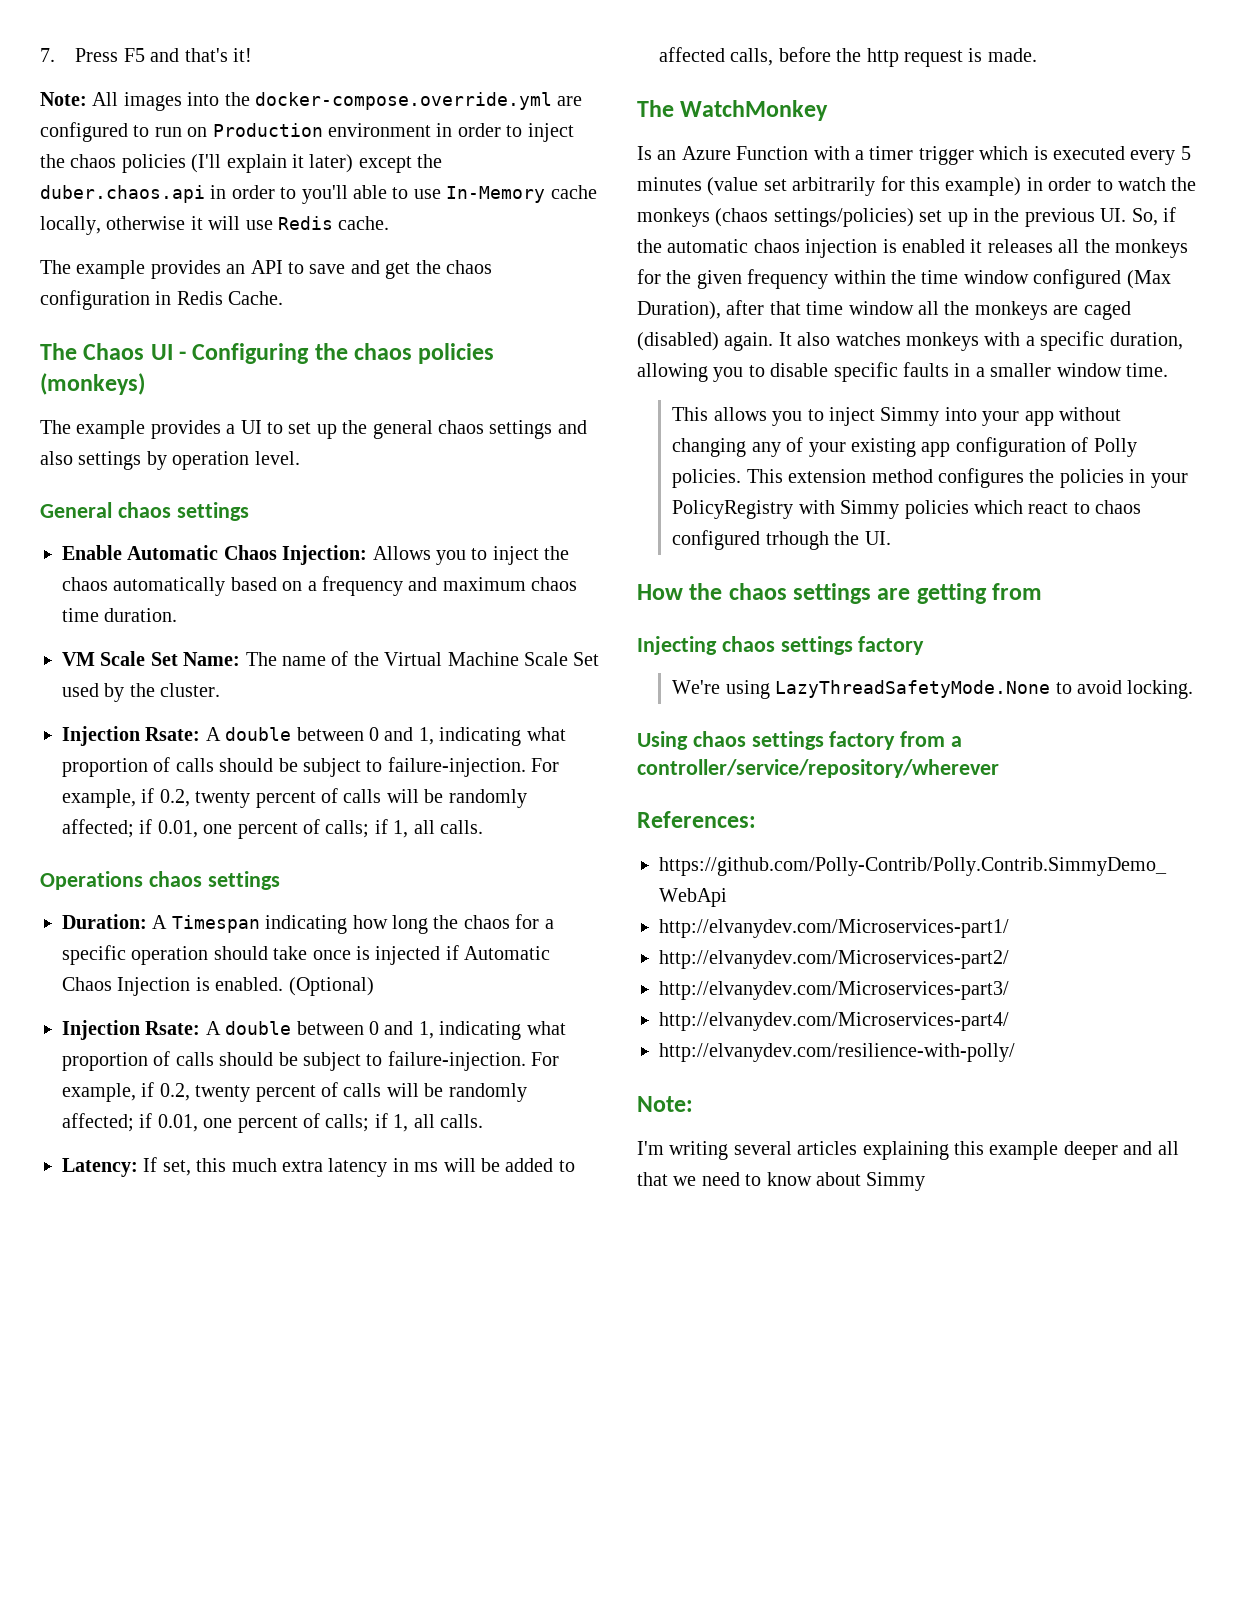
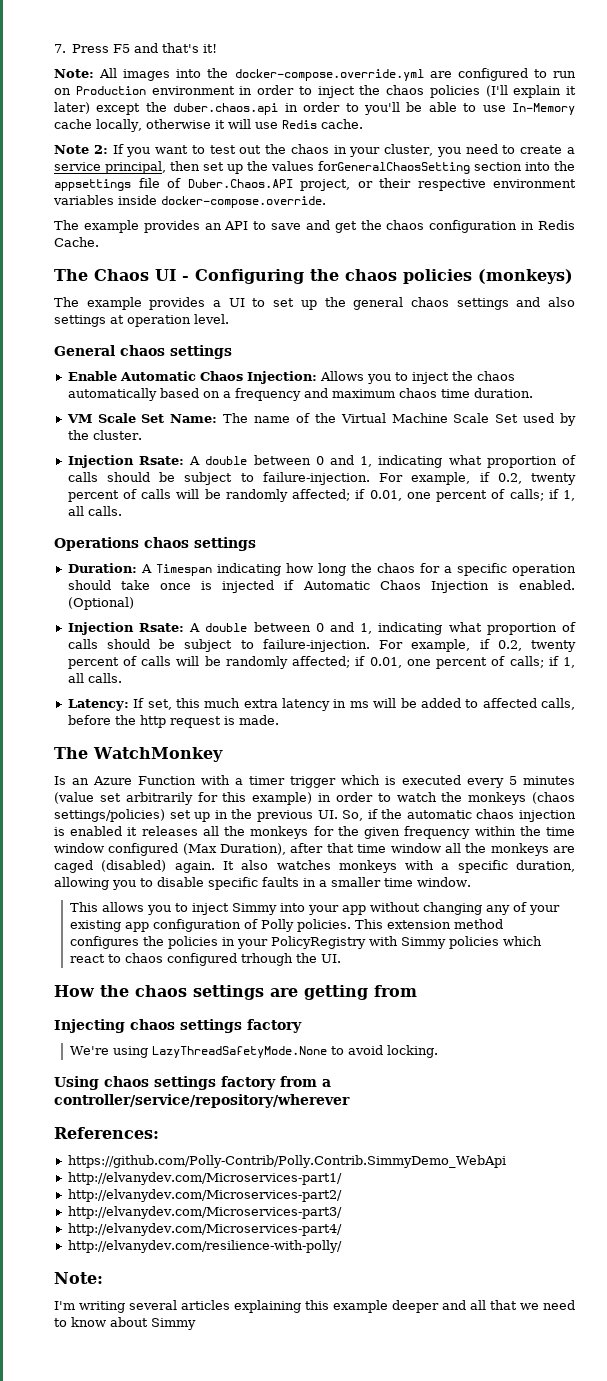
- Note: All images into the docker-compose.override.yml are configured to run on Production environment in order to inject the chaos policies (I'll explain it later) except the duber.chaos.api in order to you'll able to use In-Memory cache locally, otherwise it will use Redis cache.
+ Note: All images into the docker-compose.override.yml are configured to run on Production environment in order to inject the chaos policies (I'll explain it later) except the duber.chaos.api in order to you'll be able to use In-Memory cache locally, otherwise it will use Redis cache.
+ Note 2: If you want to test out the chaos in your cluster, you need to create a service principal, then set up the values forGeneralChaosSetting section into the appsettings file of Duber.Chaos.API project, or their respective environment variables inside docker-compose.override.
- The example provides a UI to set up the general chaos settings and also settings by operation level.
+ The example provides a UI to set up the general chaos settings and also settings at operation level.
- It also watches monkeys with a specific duration, allowing you to disable specific faults in a smaller window time.
+ It also watches monkeys with a specific duration, allowing you to disable specific faults in a smaller time window.

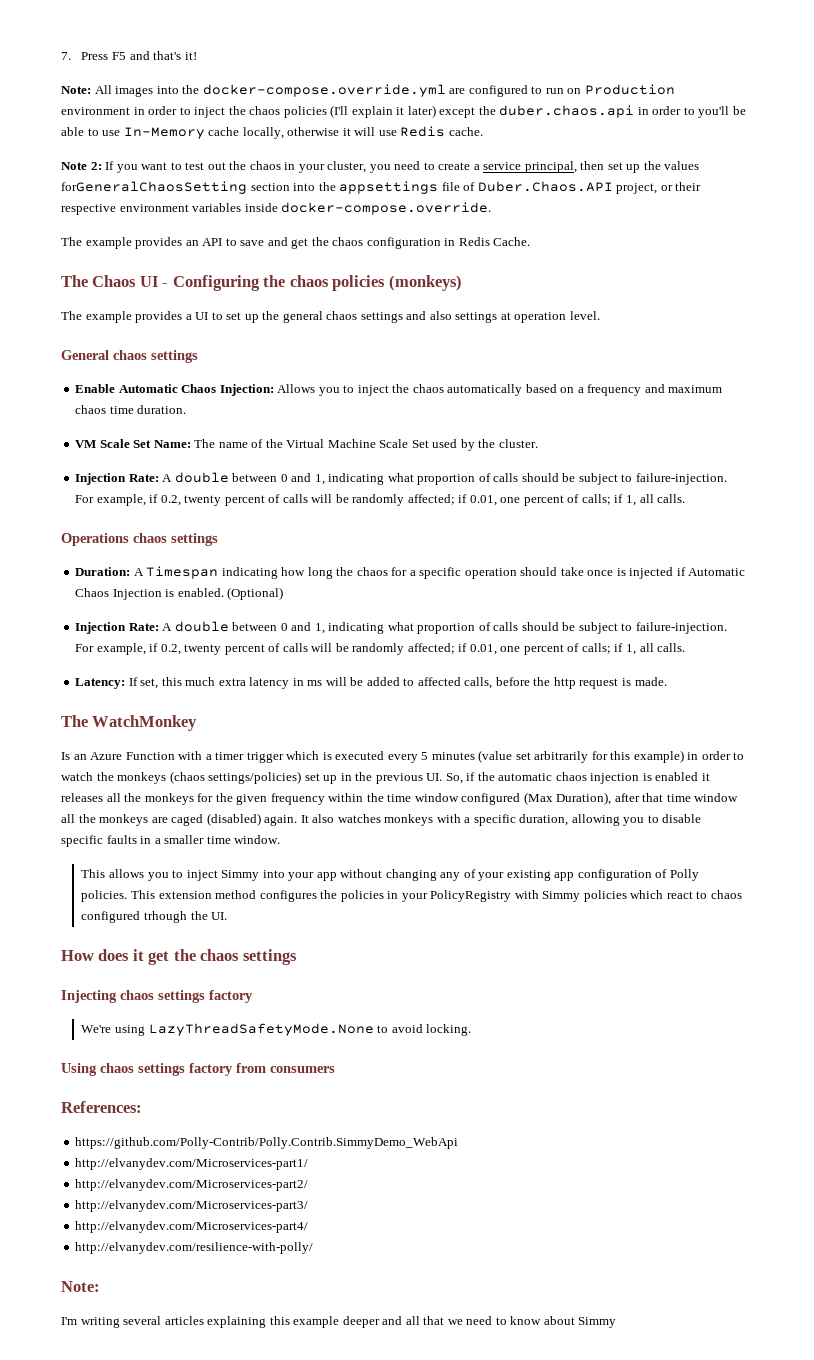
  VM Scale Set Name: The name of the Virtual Machine Scale Set used by the cluster.
- Injection Rsate: A double between 0 and 1, indicating what proportion of calls should be subject to failure-injection.
+ Injection Rate: A double between 0 and 1, indicating what proportion of calls should be subject to failure-injection.
  (Optional)
- Injection Rsate: A double between 0 and 1, indicating what proportion of calls should be subject to failure-injection.
+ Injection Rate: A double between 0 and 1, indicating what proportion of calls should be subject to failure-injection.
- How the chaos settings are getting from
+ How does it get the chaos settings
- Using chaos settings factory from a controller/service/repository/wherever
+ Using chaos settings factory from consumers

